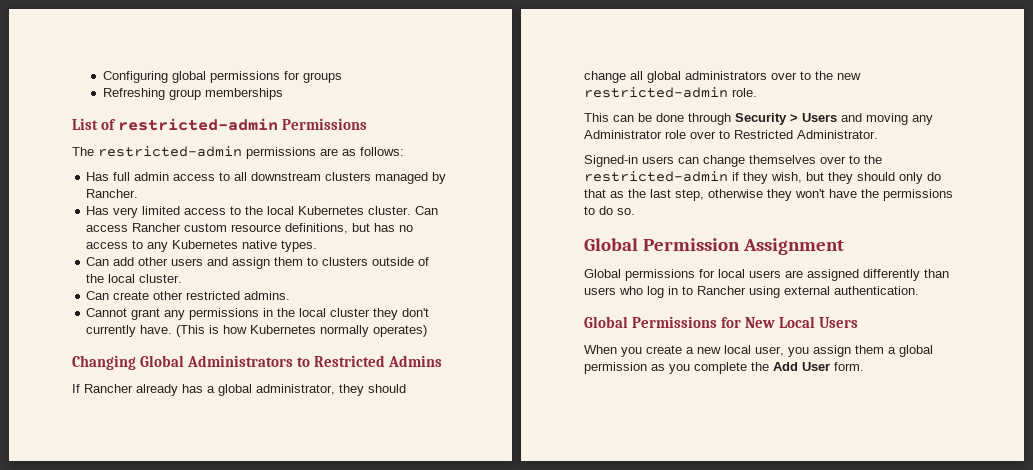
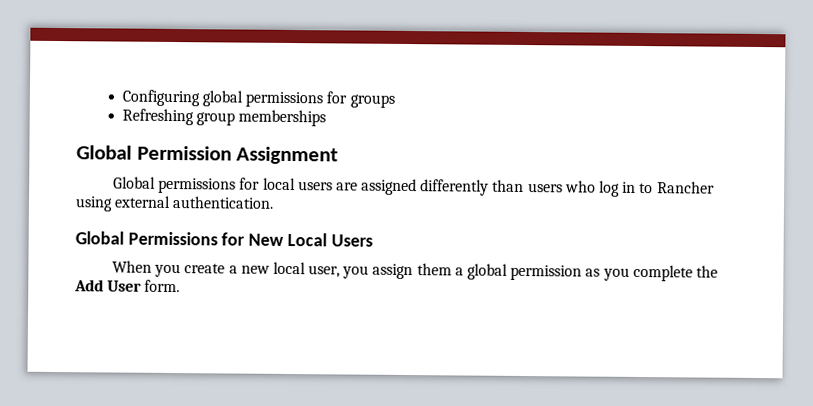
- List of restricted-admin Permissions
- The restricted-admin permissions are as follows:
- Has full admin access to all downstream clusters managed by Rancher.
- Has very limited access to the local Kubernetes cluster. Can access Rancher custom resource definitions, but has no access to any Kubernetes native types.
- Can add other users and assign them to clusters outside of the local cluster.
- Can create other restricted admins.
- Cannot grant any permissions in the local cluster they don't currently have. (This is how Kubernetes normally operates)
- Changing Global Administrators to Restricted Admins
- If Rancher already has a global administrator, they should change all global administrators over to the new restricted-admin role.
- This can be done through Security > Users and moving any Administrator role over to Restricted Administrator.
- Signed-in users can change themselves over to the restricted-admin if they wish, but they should only do that as the last step, otherwise they won't have the permissions to do so.

